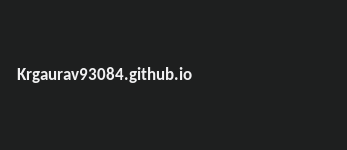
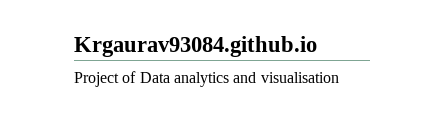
+ Project of Data analytics and visualisation

